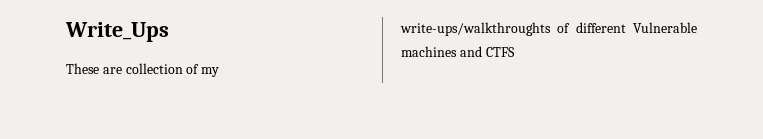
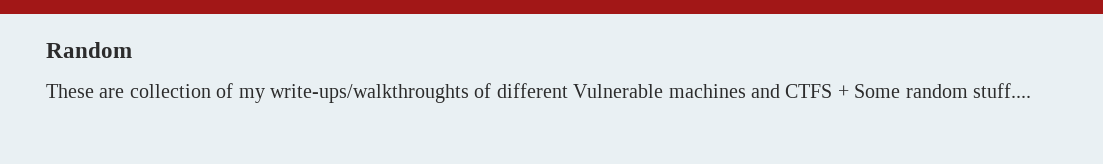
- Write_Ups
+ Random
- These are collection of my write-ups/walkthroughts of different Vulnerable machines and CTFS
+ These are collection of my write-ups/walkthroughts of different Vulnerable machines and CTFS + Some random stuff....

